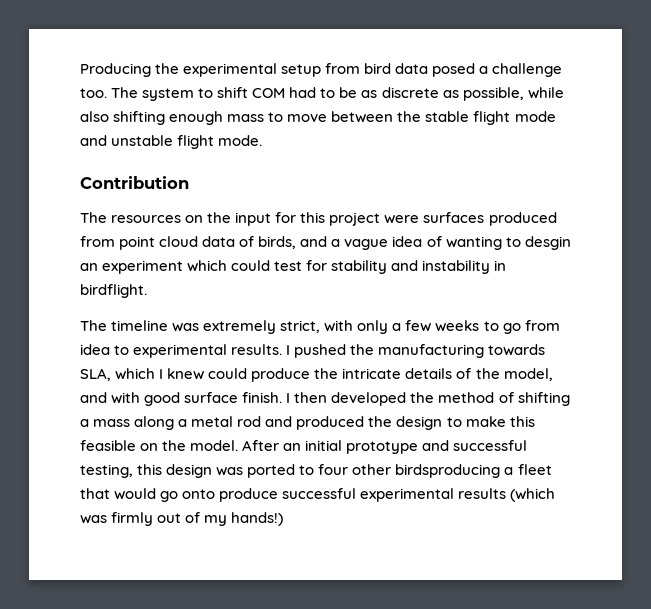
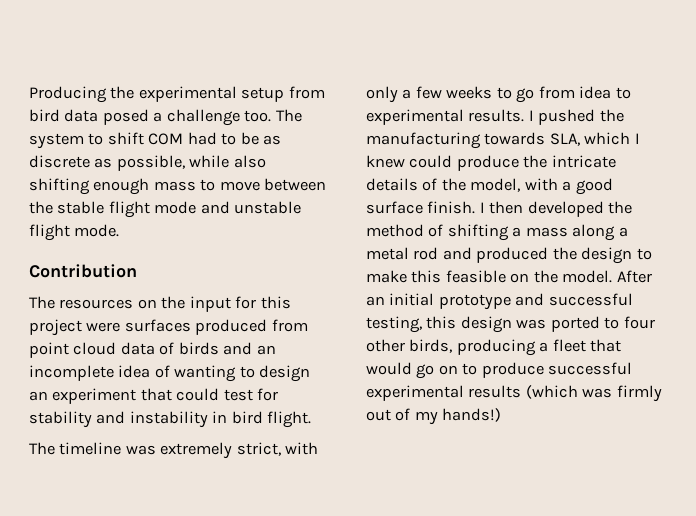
- The resources on the input for this project were surfaces produced from point cloud data of birds, and a vague idea of wanting to desgin an experiment which could test for stability and instability in birdflight.
+ The resources on the input for this project were surfaces produced from point cloud data of birds and an incomplete idea of wanting to design an experiment that could test for stability and instability in bird flight.
- I pushed the manufacturing towards SLA, which I knew could produce the intricate details of the model, and with good surface finish.
+ I pushed the manufacturing towards SLA, which I knew could produce the intricate details of the model, with a good surface finish.
- After an initial prototype and successful testing, this design was ported to four other birdsproducing a fleet that would go onto produce successful experimental results (which was firmly out of my hands!)
+ After an initial prototype and successful testing, this design was ported to four other birds, producing a fleet that would go on to produce successful experimental results (which was firmly out of my hands!)

